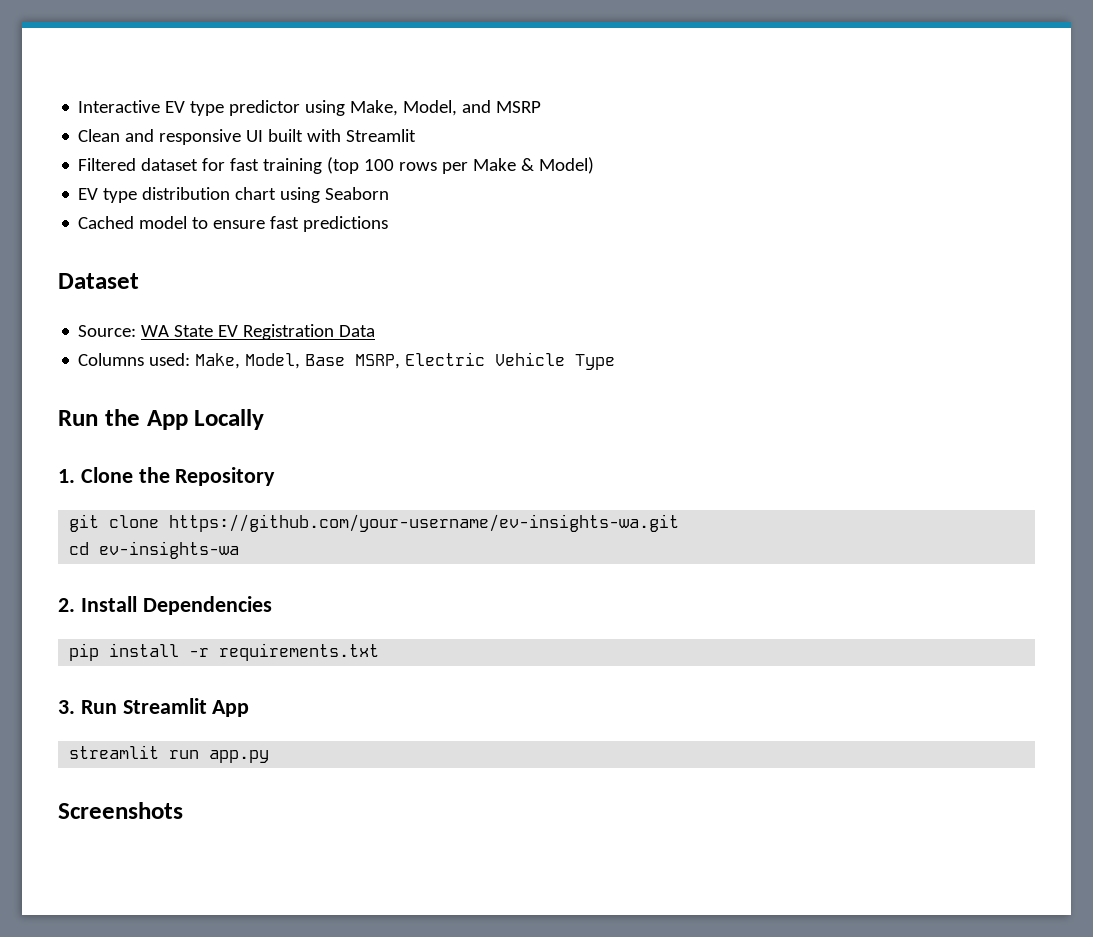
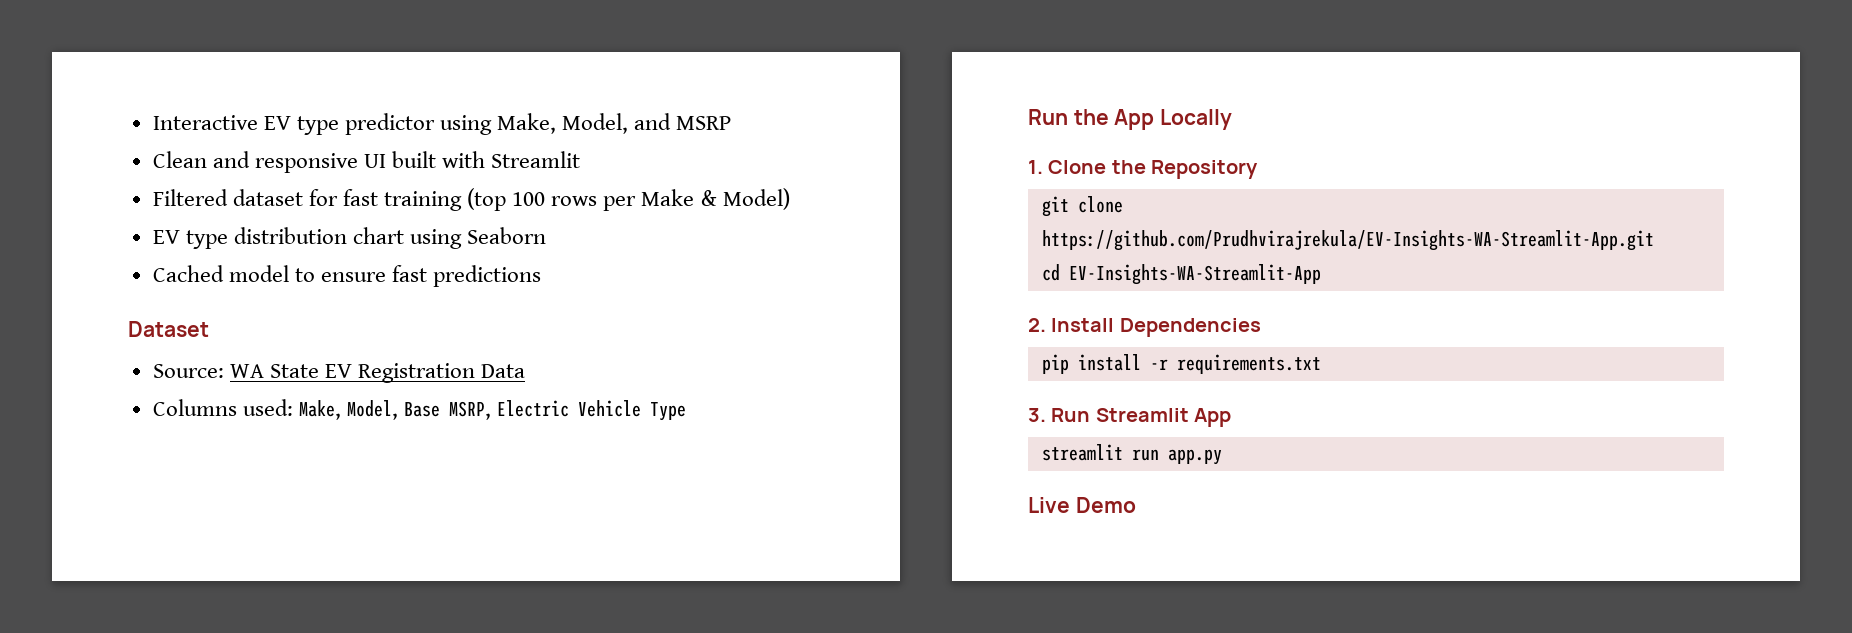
- git clone https://github.com/your-username/ev-insights-wa.git
+ git clone https://github.com/Prudhvirajrekula/EV-Insights-WA-Streamlit-App.git
- cd ev-insights-wa
+ cd EV-Insights-WA-Streamlit-App
- Screenshots
+ Live Demo

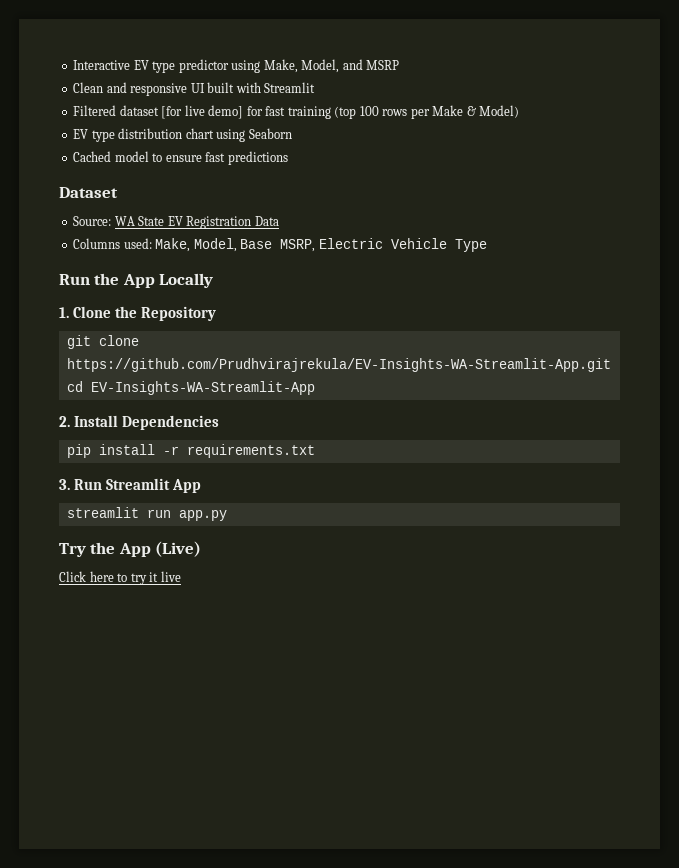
- Filtered dataset for fast training (top 100 rows per Make & Model)
+ Filtered dataset [for live demo] for fast training (top 100 rows per Make & Model)
- Live Demo
+ Try the App (Live)
+ Click here to try it live

